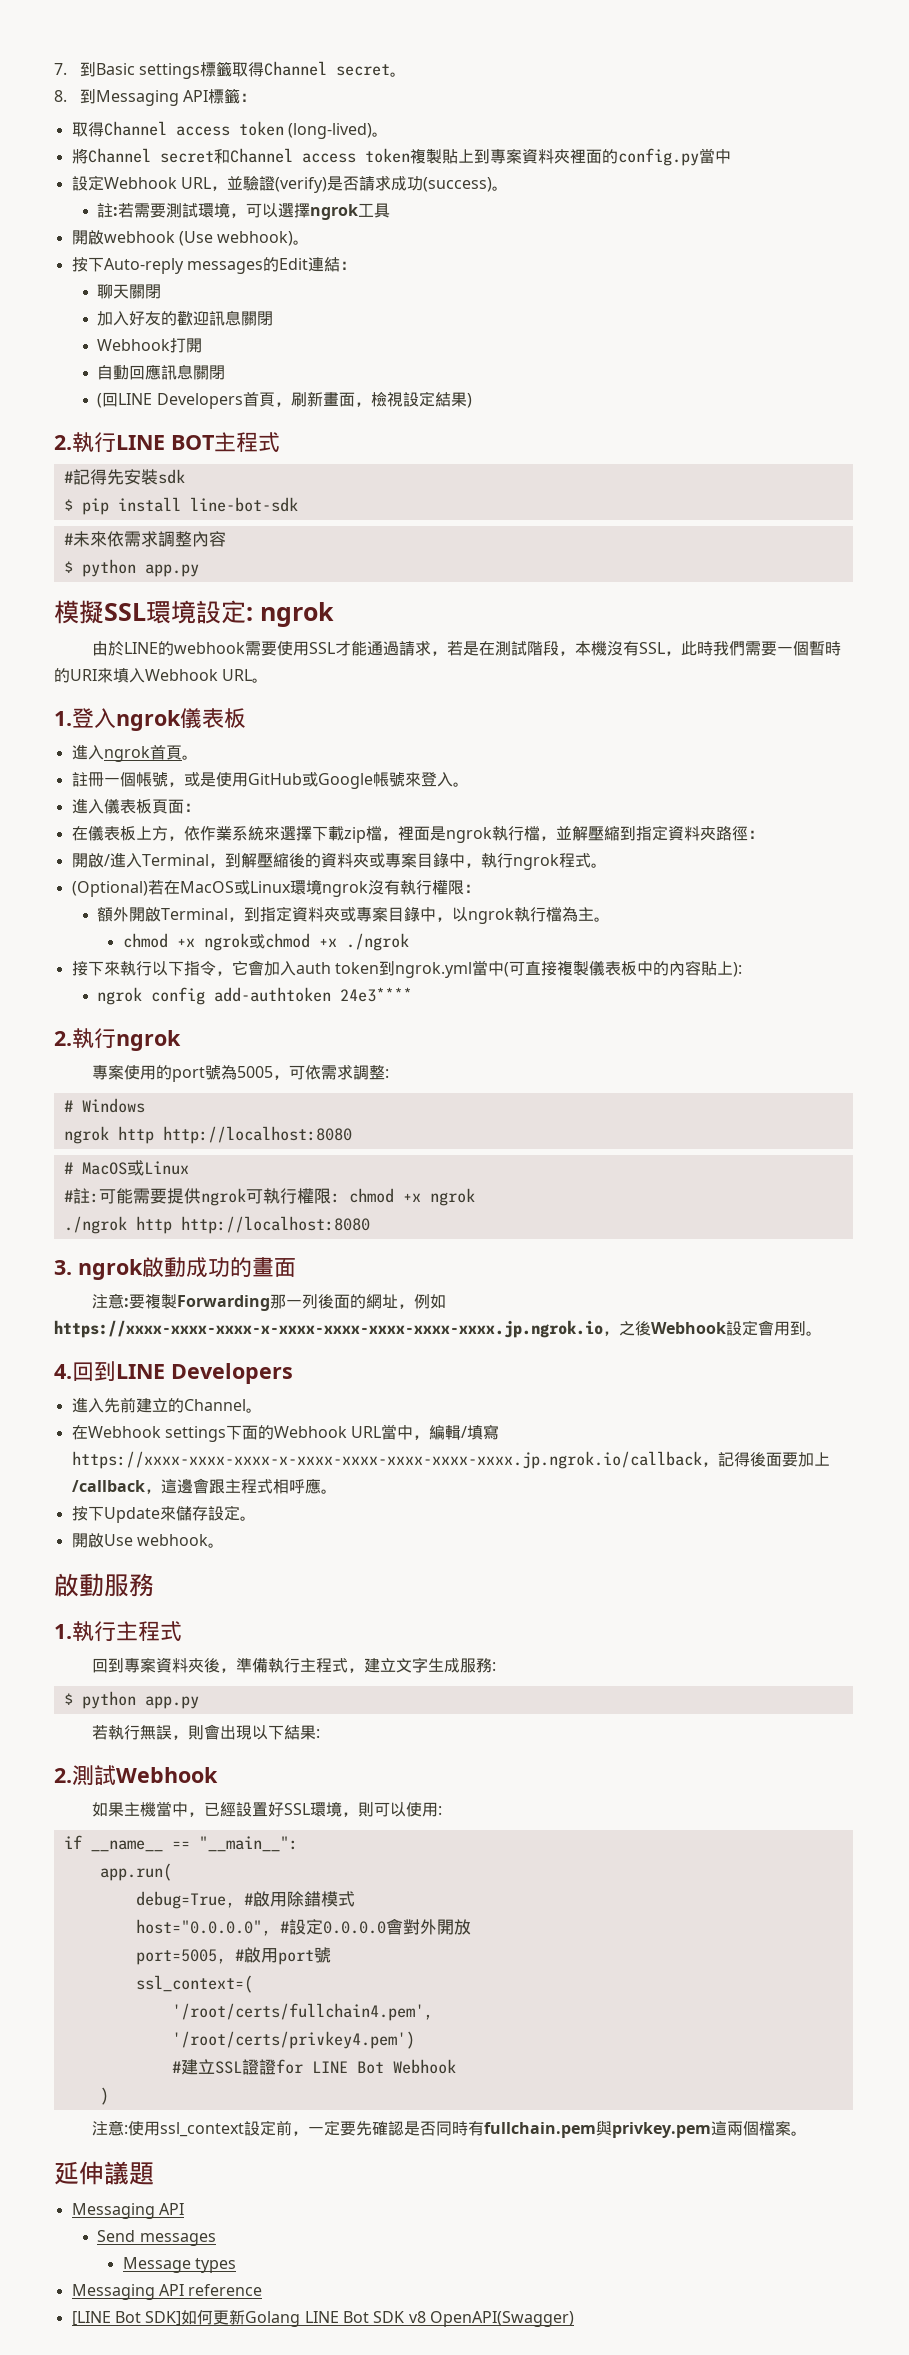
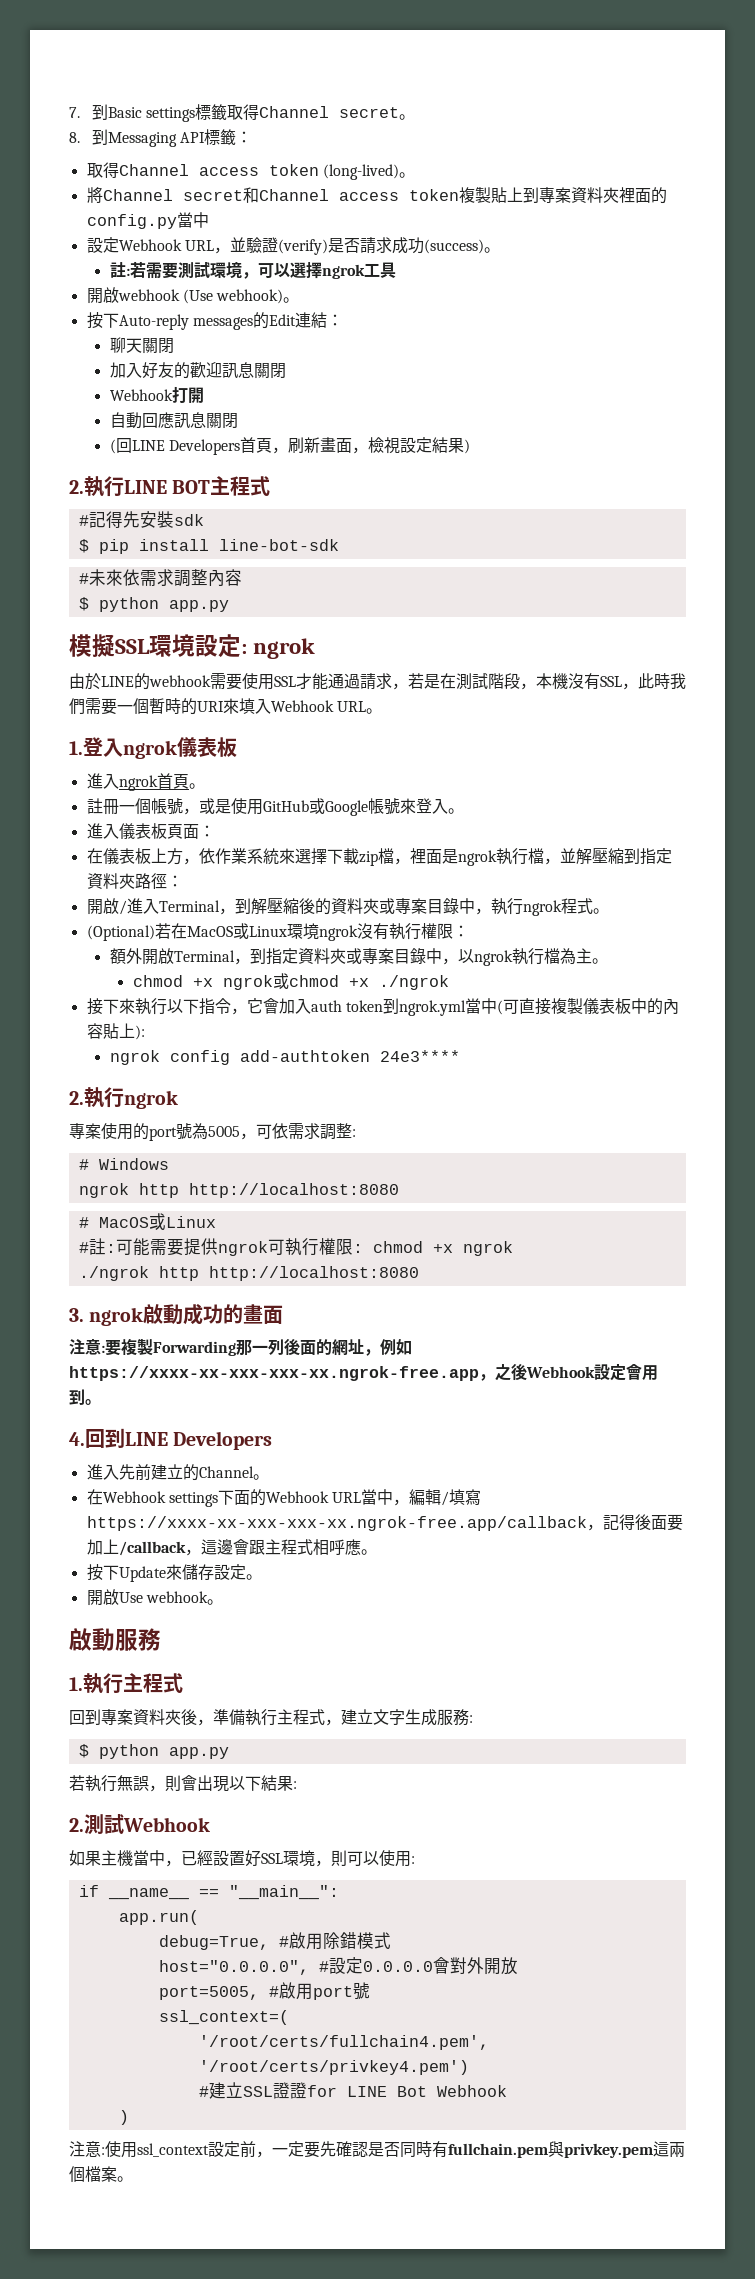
- 注意:要複製Forwarding那一列後面的網址，例如https://xxxx-xxxx-xxxx-x-xxxx-xxxx-xxxx-xxxx-xxxx.jp.ngrok.io，之後Webhook設定會用到。
+ 注意:要複製Forwarding那一列後面的網址，例如https://xxxx-xx-xxx-xxx-xx.ngrok-free.app，之後Webhook設定會用到。
- 在Webhook settings下面的Webhook URL當中，編輯/填寫https://xxxx-xxxx-xxxx-x-xxxx-xxxx-xxxx-xxxx-xxxx.jp.ngrok.io/callback，記得後面要加上/callback，這邊會跟主程式相呼應。
+ 在Webhook settings下面的Webhook URL當中，編輯/填寫https://xxxx-xx-xxx-xxx-xx.ngrok-free.app/callback，記得後面要加上/callback，這邊會跟主程式相呼應。
- 延伸議題
- Messaging API
- Send messages
- Message types
- Messaging API reference
- [LINE Bot SDK]如何更新Golang LINE Bot SDK v8 OpenAPI(Swagger)

